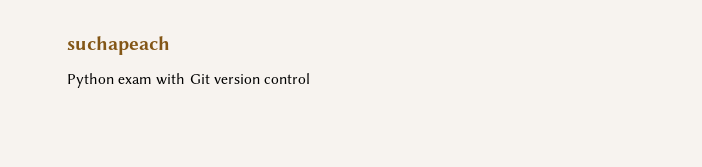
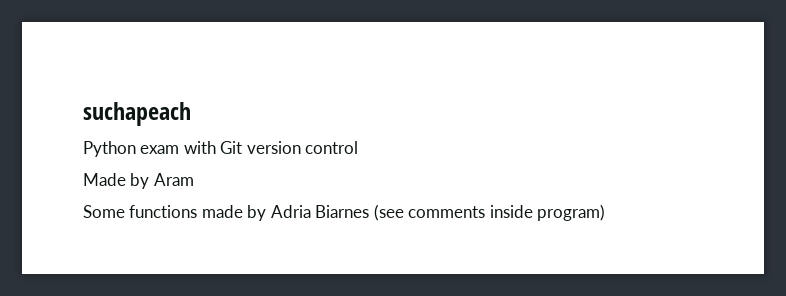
+ Made by Aram
+ Some functions made by Adria Biarnes (see comments inside program)

